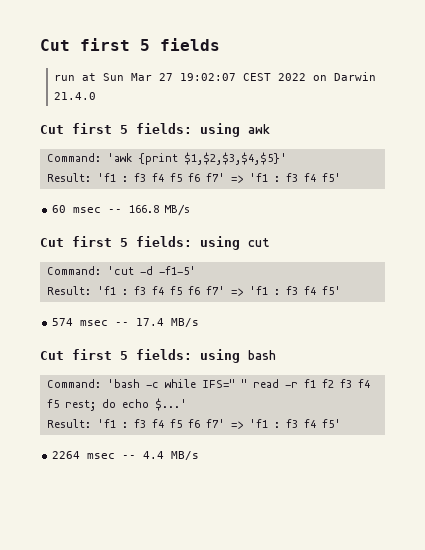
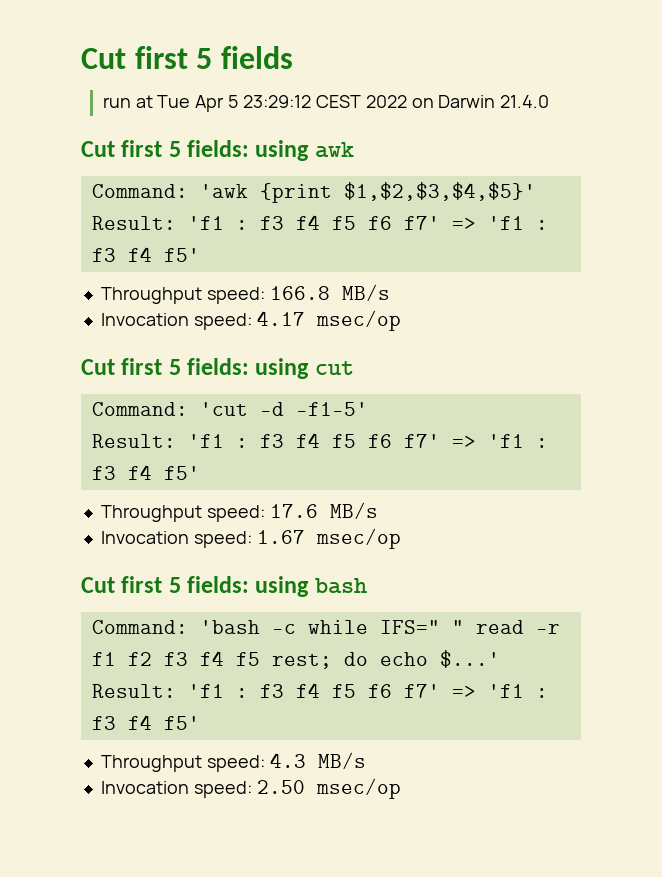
- run at Sun Mar 27 19:02:07 CEST 2022 on Darwin 21.4.0
+ run at Tue Apr 5 23:29:12 CEST 2022 on Darwin 21.4.0
- 60 msec -- 166.8 MB/s
+ Throughput speed: 166.8 MB/s
+ Invocation speed: 4.17 msec/op
- 574 msec -- 17.4 MB/s
+ Throughput speed: 17.6 MB/s
+ Invocation speed: 1.67 msec/op
- 2264 msec -- 4.4 MB/s
+ Throughput speed: 4.3 MB/s
+ Invocation speed: 2.50 msec/op

